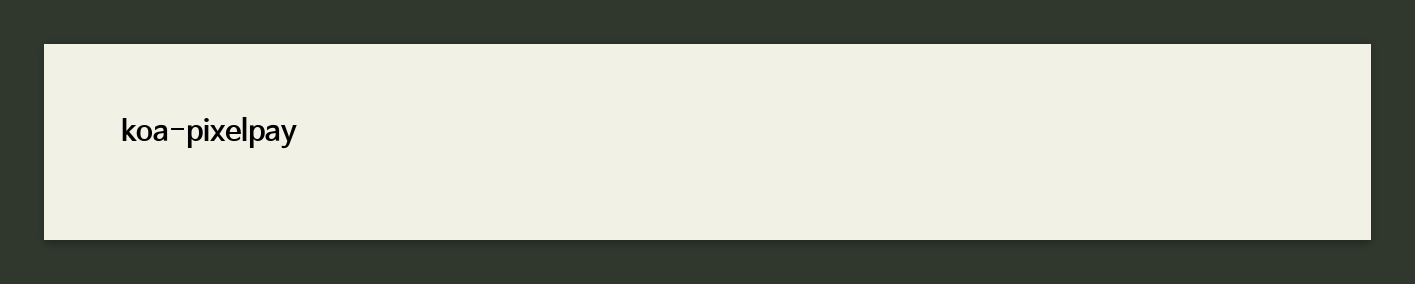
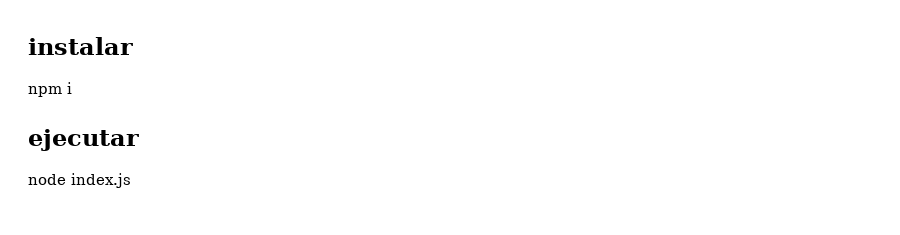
- koa-pixelpay
+ instalar
+ npm i
+ ejecutar
+ node index.js

